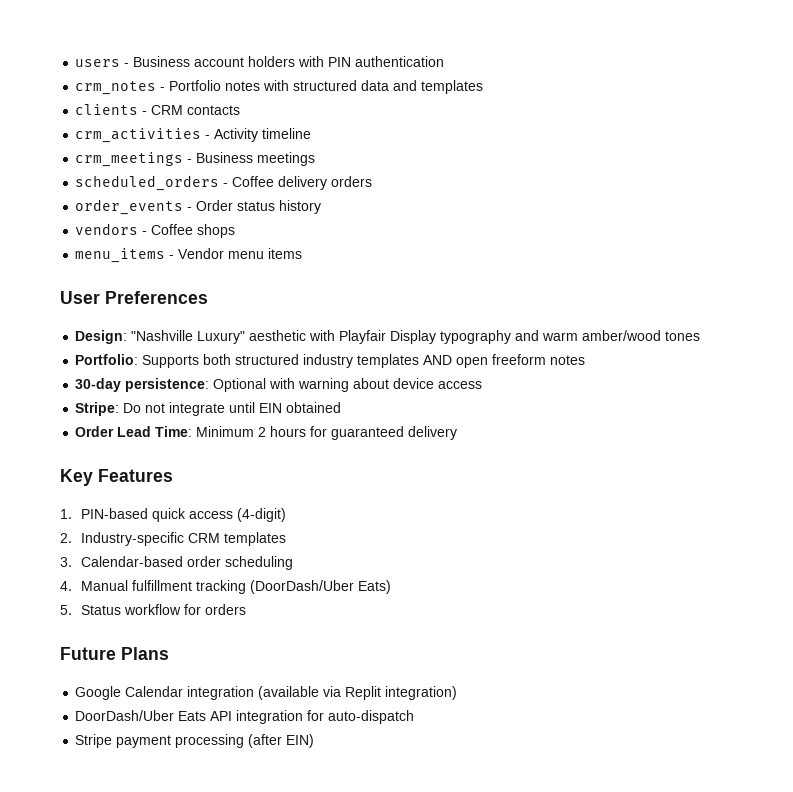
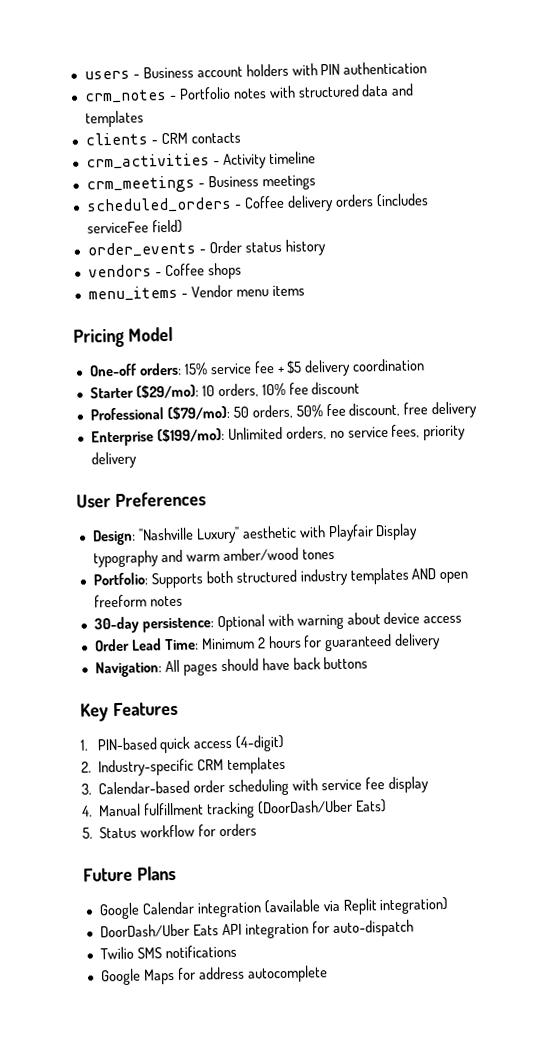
- scheduled_orders - Coffee delivery orders
+ scheduled_orders - Coffee delivery orders (includes serviceFee field)
+ Pricing Model
+ One-off orders: 15% service fee + $5 delivery coordination
+ Starter ($29/mo): 10 orders, 10% fee discount
+ Professional ($79/mo): 50 orders, 50% fee discount, free delivery
+ Enterprise ($199/mo): Unlimited orders, no service fees, priority delivery
- Stripe: Do not integrate until EIN obtained
+ Navigation: All pages should have back buttons
- 3. Calendar-based order scheduling
+ 3. Calendar-based order scheduling with service fee display
- Stripe payment processing (after EIN)
+ Twilio SMS notifications
+ Google Maps for address autocomplete

